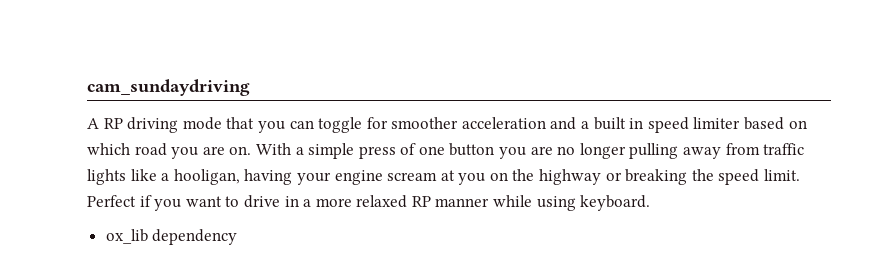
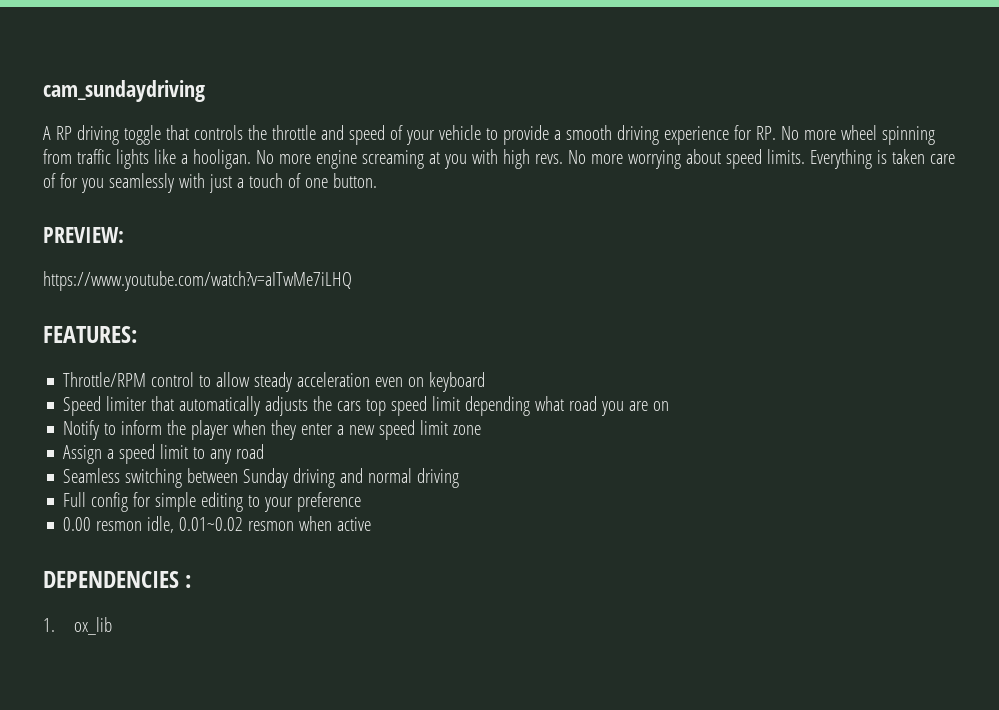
- A RP driving mode that you can toggle for smoother acceleration and a built in speed limiter based on which road you are on. With a simple press of one button you are no longer pulling away from traffic lights like a hooligan, having your engine scream at you on the highway or breaking the speed limit. Perfect if you want to drive in a more relaxed RP manner while using keyboard.
- ox_lib dependency
+ A RP driving toggle that controls the throttle and speed of your vehicle to provide a smooth driving experience for RP. No more wheel spinning from traffic lights like a hooligan. No more engine screaming at you with high revs. No more worrying about speed limits. Everything is taken care of for you seamlessly with just a touch of one button.
+ PREVIEW:
+ https://www.youtube.com/watch?v=aITwMe7iLHQ
+ FEATURES:
+ Throttle/RPM control to allow steady acceleration even on keyboard
+ Speed limiter that automatically adjusts the cars top speed limit depending what road you are on
+ Notify to inform the player when they enter a new speed limit zone
+ Assign a speed limit to any road
+ Seamless switching between Sunday driving and normal driving
+ Full config for simple editing to your preference
+ 0.00 resmon idle, 0.01~0.02 resmon when active
+ DEPENDENCIES :
+ 1. ox_lib

